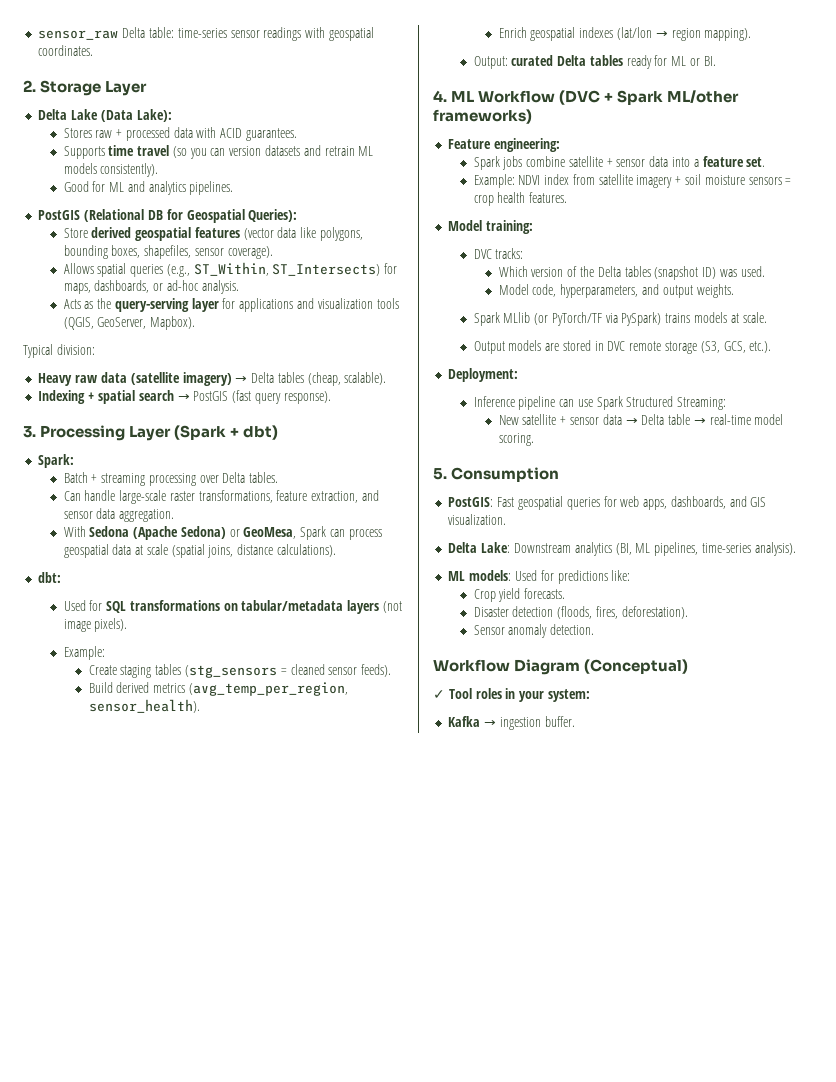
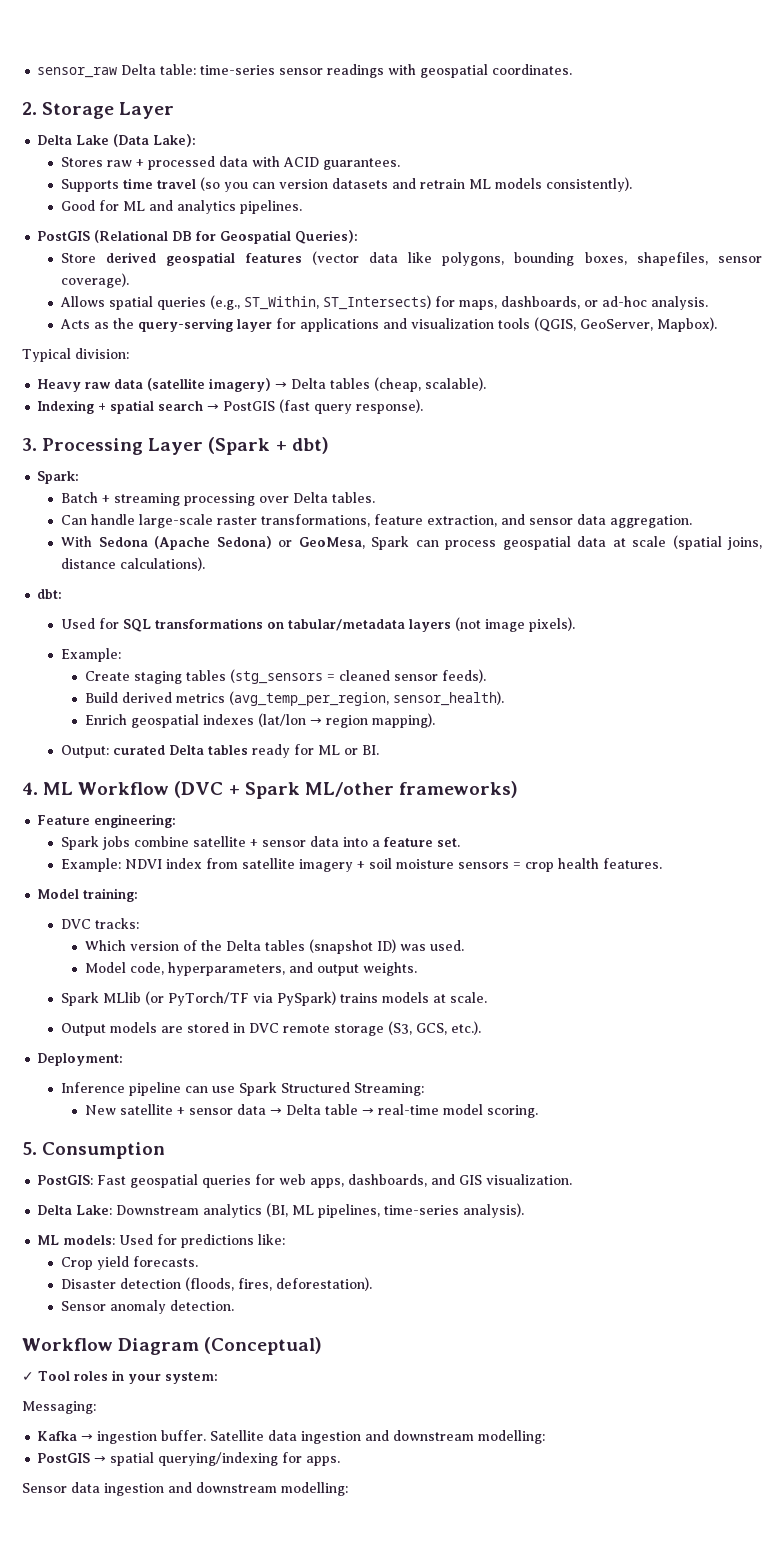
+ Messaging:
+ Satellite data ingestion and downstream modelling:
+ PostGIS → spatial querying/indexing for apps.
+ Sensor data ingestion and downstream modelling:

